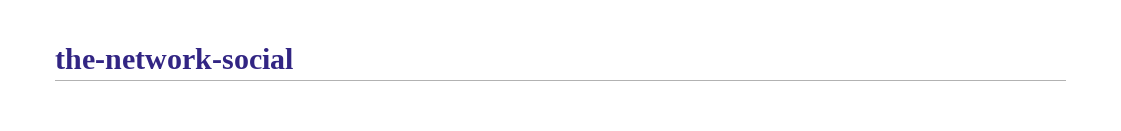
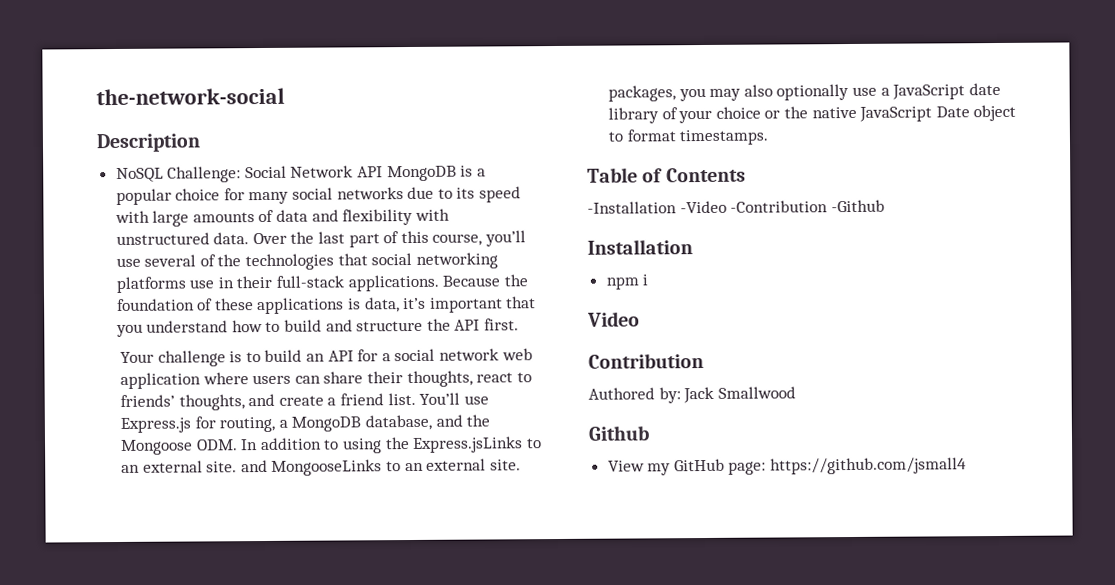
+ Description
+ NoSQL Challenge: Social Network API MongoDB is a popular choice for many social networks due to its speed with large amounts of data and flexibility with unstructured data. Over the last part of this course, you’ll use several of the technologies that social networking platforms use in their full-stack applications. Because the foundation of these applications is data, it’s important that you understand how to build and structure the API first.
+ Your challenge is to build an API for a social network web application where users can share their thoughts, react to friends’ thoughts, and create a friend list. You’ll use Express.js for routing, a MongoDB database, and the Mongoose ODM. In addition to using the Express.jsLinks to an external site. and MongooseLinks to an external site. packages, you may also optionally use a JavaScript date library of your choice or the native JavaScript Date object to format timestamps.
+ Table of Contents
+ -Installation -Video -Contribution -Github
+ Installation
+ npm i
+ Video
+ Contribution
+ Authored by: Jack Smallwood
+ Github
+ View my GitHub page: https://github.com/jsmall4

